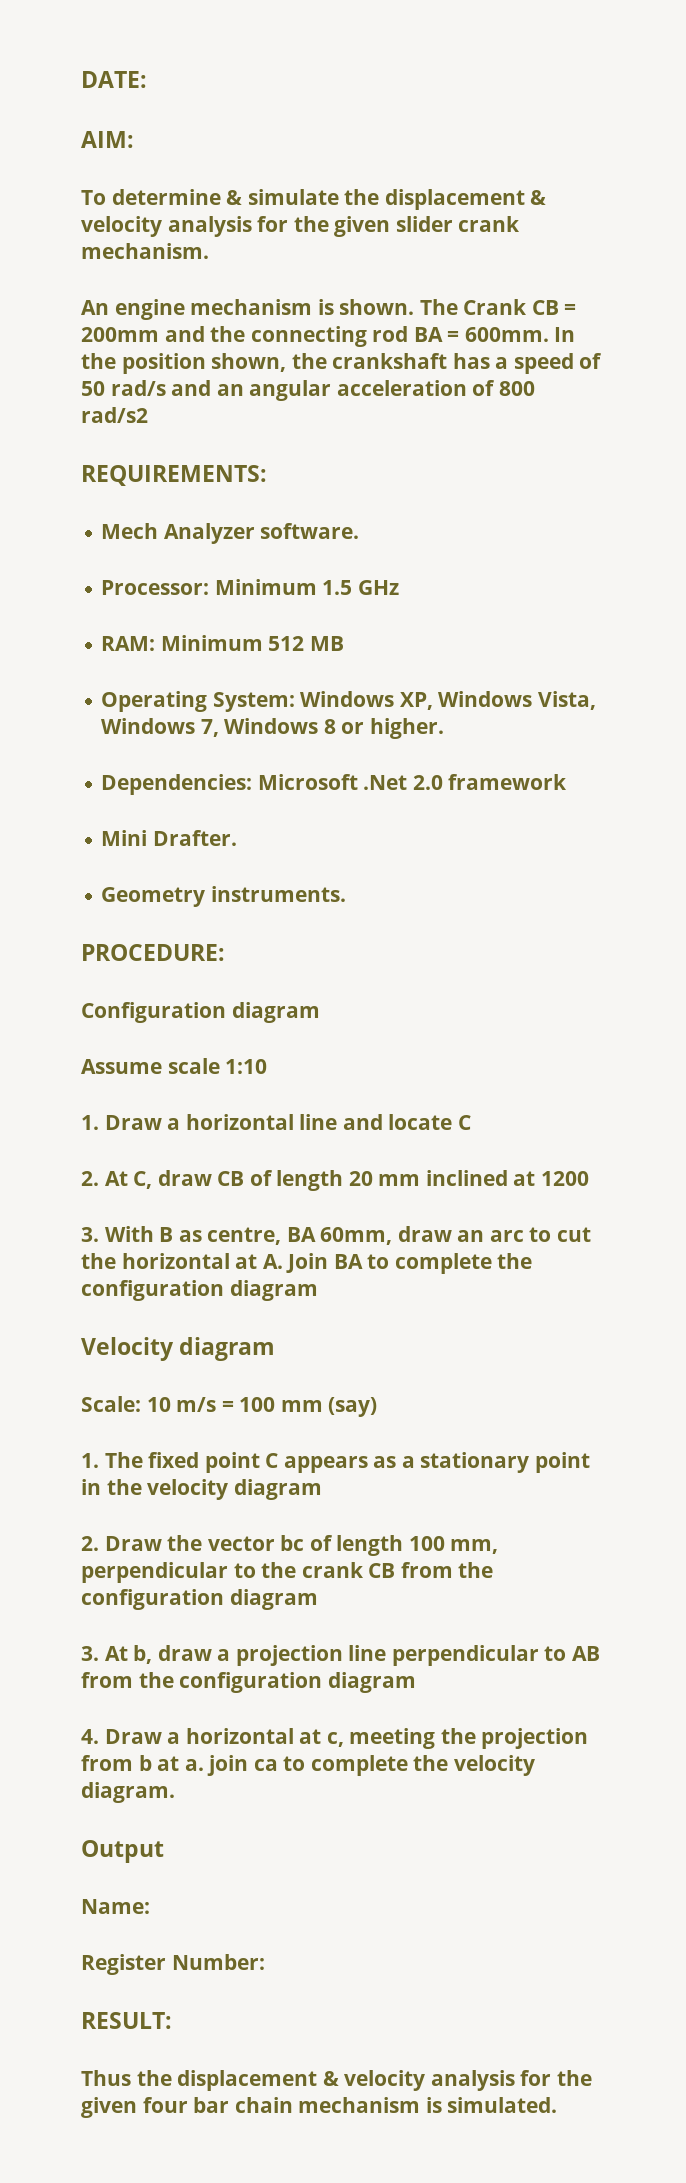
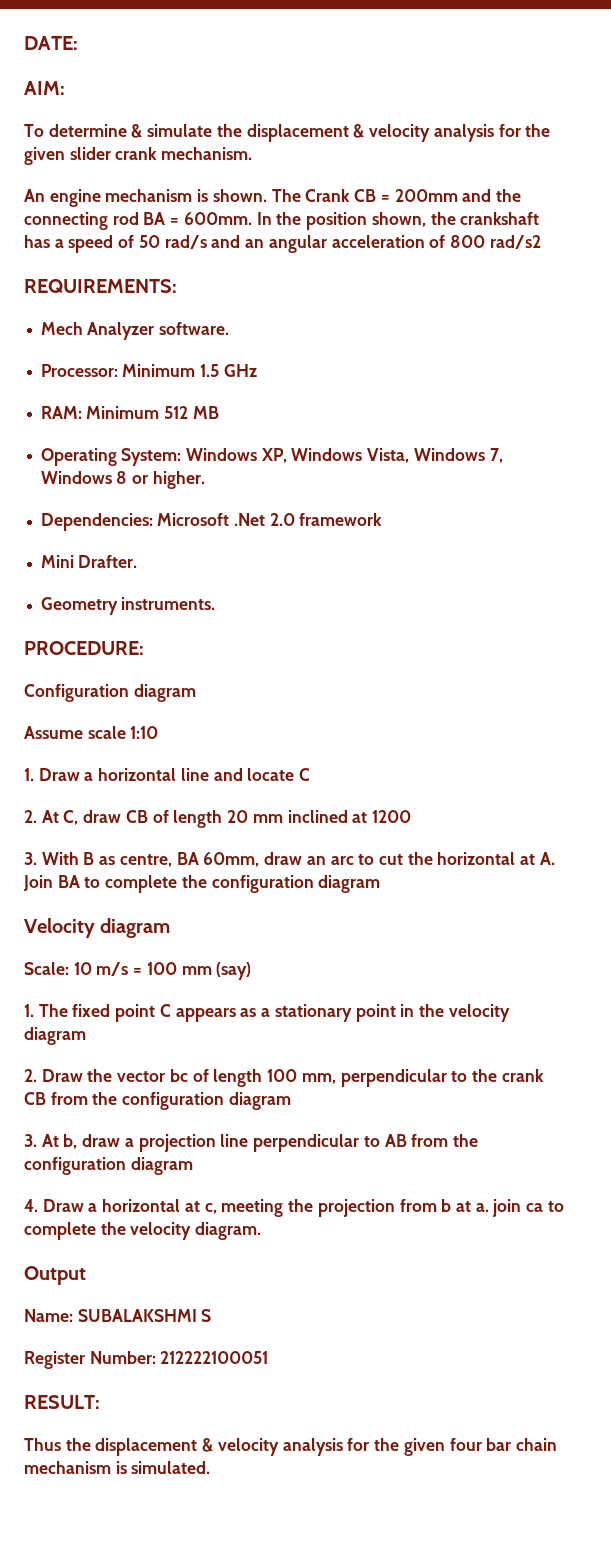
- Name:
+ Name: SUBALAKSHMI S
- Register Number:
+ Register Number: 212222100051

